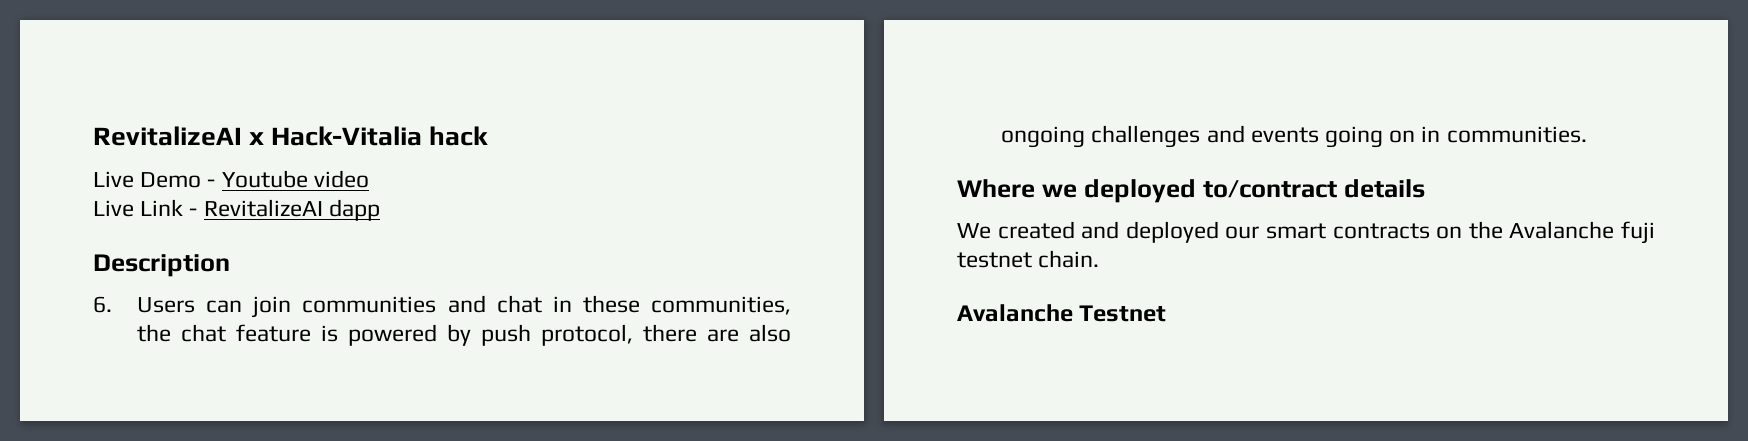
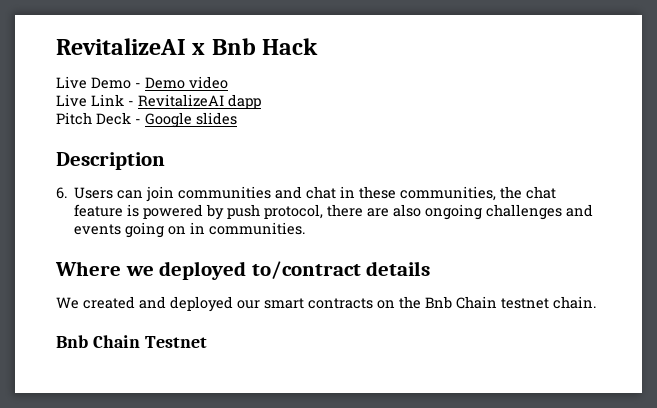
- RevitalizeAI x Hack-Vitalia hack
+ RevitalizeAI x Bnb Hack
- Live Demo - Youtube video
+ Live Demo - Demo video
+ Pitch Deck - Google slides
- We created and deployed our smart contracts on the Avalanche fuji testnet chain.
+ We created and deployed our smart contracts on the Bnb Chain testnet chain.
- Avalanche Testnet
+ Bnb Chain Testnet

